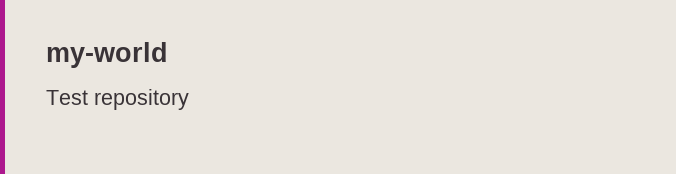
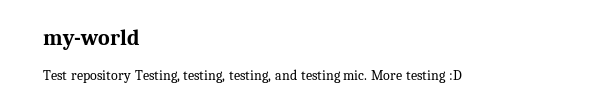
- Test repository
+ Test repository Testing, testing, testing, and testing mic. More testing :D

